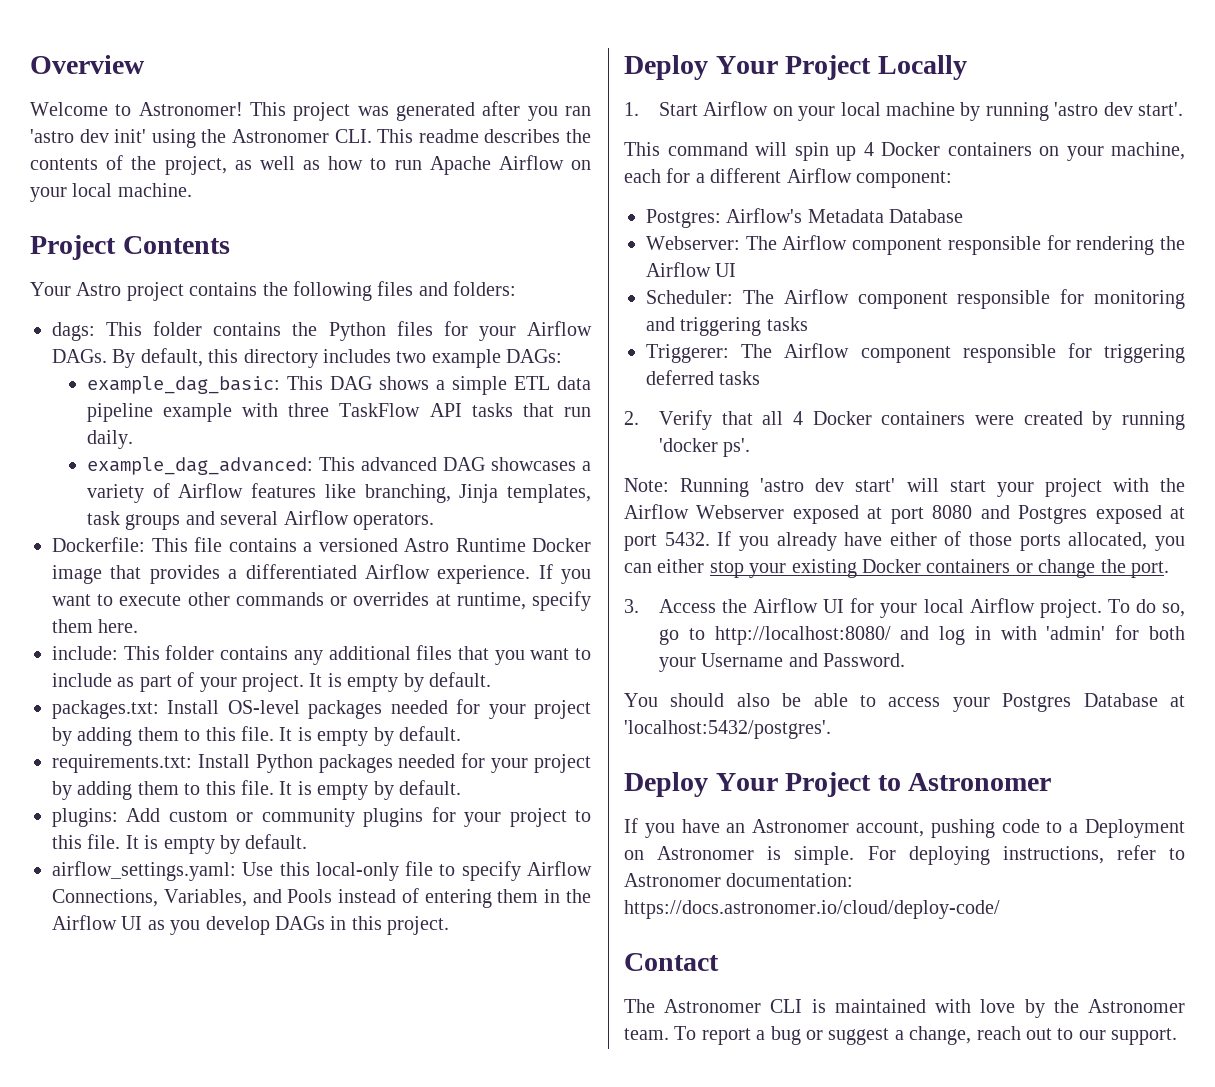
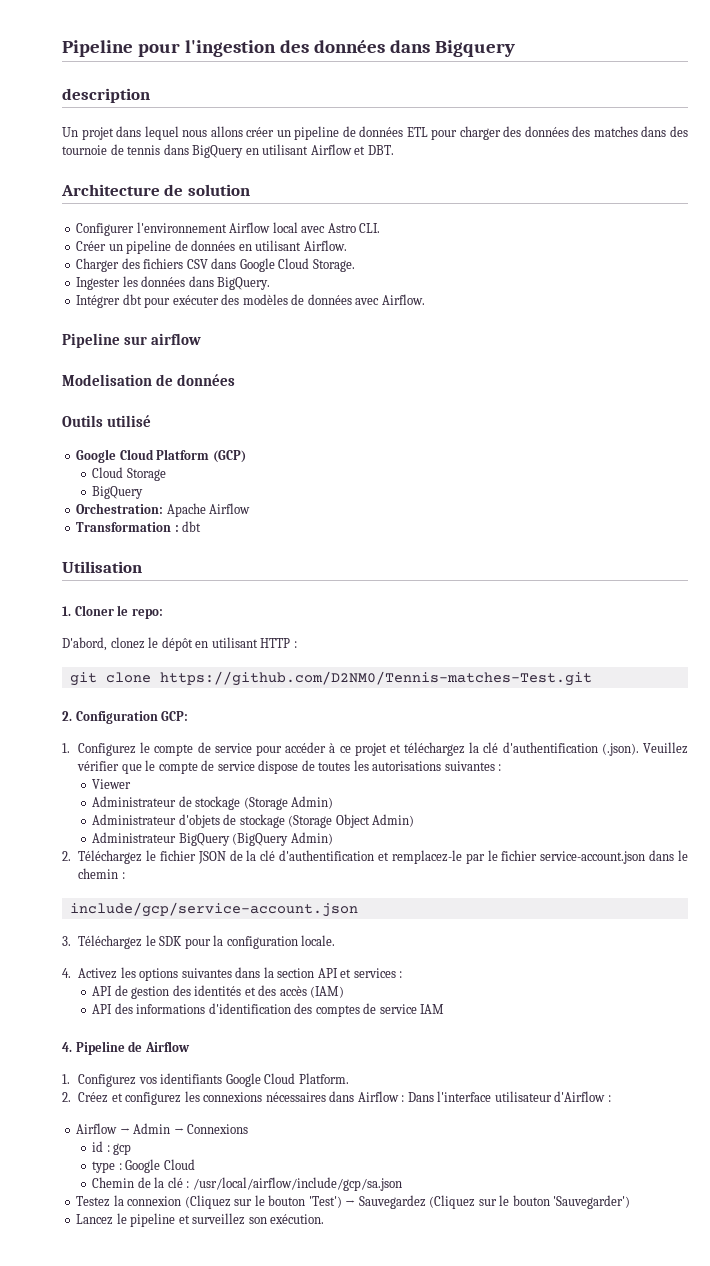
- Overview
- Welcome to Astronomer! This project was generated after you ran 'astro dev init' using the Astronomer CLI. This readme describes the contents of the project, as well as how to run Apache Airflow on your local machine.
- Project Contents
- Your Astro project contains the following files and folders:
- dags: This folder contains the Python files for your Airflow DAGs. By default, this directory includes two example DAGs:
- example_dag_basic: This DAG shows a simple ETL data pipeline example with three TaskFlow API tasks that run daily.
- example_dag_advanced: This advanced DAG showcases a variety of Airflow features like branching, Jinja templates, task groups and several Airflow operators.
- Dockerfile: This file contains a versioned Astro Runtime Docker image that provides a differentiated Airflow experience. If you want to execute other commands or overrides at runtime, specify them here.
- include: This folder contains any additional files that you want to include as part of your project. It is empty by default.
- packages.txt: Install OS-level packages needed for your project by adding them to this file. It is empty by default.
- requirements.txt: Install Python packages needed for your project by adding them to this file. It is empty by default.
- plugins: Add custom or community plugins for your project to this file. It is empty by default.
- airflow_settings.yaml: Use this local-only file to specify Airflow Connections, Variables, and Pools instead of entering them in the Airflow UI as you develop DAGs in this project.
- Deploy Your Project Locally
- 1. Start Airflow on your local machine by running 'astro dev start'.
- This command will spin up 4 Docker containers on your machine, each for a different Airflow component:
- Postgres: Airflow's Metadata Database
- Webserver: The Airflow component responsible for rendering the Airflow UI
- Scheduler: The Airflow component responsible for monitoring and triggering tasks
- Triggerer: The Airflow component responsible for triggering deferred tasks
- 2. Verify that all 4 Docker containers were created by running 'docker ps'.
- Note: Running 'astro dev start' will start your project with the Airflow Webserver exposed at port 8080 and Postgres exposed at port 5432. If you already have either of those ports allocated, you can either stop your existing Docker containers or change the port.
- 3. Access the Airflow UI for your local Airflow project. To do so, go to http://localhost:8080/ and log in with 'admin' for both your Username and Password.
- You should also be able to access your Postgres Database at 'localhost:5432/postgres'.
- Deploy Your Project to Astronomer
- If you have an Astronomer account, pushing code to a Deployment on Astronomer is simple. For deploying instructions, refer to Astronomer documentation: https://docs.astronomer.io/cloud/deploy-code/
- Contact
- The Astronomer CLI is maintained with love by the Astronomer team. To report a bug or suggest a change, reach out to our support.
+ Pipeline pour l'ingestion des données dans Bigquery
+ description
+ Un projet dans lequel nous allons créer un pipeline de données ETL pour charger des données des matches dans des tournoie de tennis dans BigQuery en utilisant Airflow et DBT.
+ Architecture de solution
+ Configurer l'environnement Airflow local avec Astro CLI.
+ Créer un pipeline de données en utilisant Airflow.
+ Charger des fichiers CSV dans Google Cloud Storage.
+ Ingester les données dans BigQuery.
+ Intégrer dbt pour exécuter des modèles de données avec Airflow.
+ Pipeline sur airflow
+ Modelisation de données
+ Outils utilisé
+ Google Cloud Platform (GCP)
+ Cloud Storage
+ BigQuery
+ Orchestration: Apache Airflow
+ Transformation : dbt
+ Utilisation
+ 1. Cloner le repo:
+ D'abord, clonez le dépôt en utilisant HTTP :
+ git clone https://github.com/D2NM0/Tennis-matches-Test.git
+ 2. Configuration GCP:
+ 1. Configurez le compte de service pour accéder à ce projet et téléchargez la clé d'authentification (.json). Veuillez vérifier que le compte de service dispose de toutes les autorisations suivantes :
+ Viewer
+ Administrateur de stockage (Storage Admin)
+ Administrateur d'objets de stockage (Storage Object Admin)
+ Administrateur BigQuery (BigQuery Admin)
+ 2. Téléchargez le fichier JSON de la clé d'authentification et remplacez-le par le fichier service-account.json dans le chemin :
+ include/gcp/service-account.json
+ 3. Téléchargez le SDK pour la configuration locale.
+ 4. Activez les options suivantes dans la section API et services :
+ API de gestion des identités et des accès (IAM)
+ API des informations d'identification des comptes de service IAM
+ 4. Pipeline de Airflow
+ 1. Configurez vos identifiants Google Cloud Platform.
+ 2. Créez et configurez les connexions nécessaires dans Airflow : Dans l'interface utilisateur d'Airflow :
+ Airflow → Admin → Connexions
+ id : gcp
+ type : Google Cloud
+ Chemin de la clé : /usr/local/airflow/include/gcp/sa.json
+ Testez la connexion (Cliquez sur le bouton 'Test') → Sauvegardez (Cliquez sur le bouton 'Sauvegarder')
+ Lancez le pipeline et surveillez son exécution.

